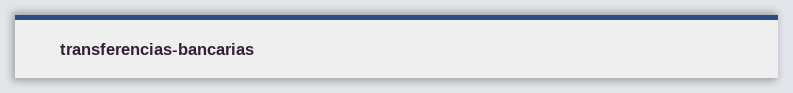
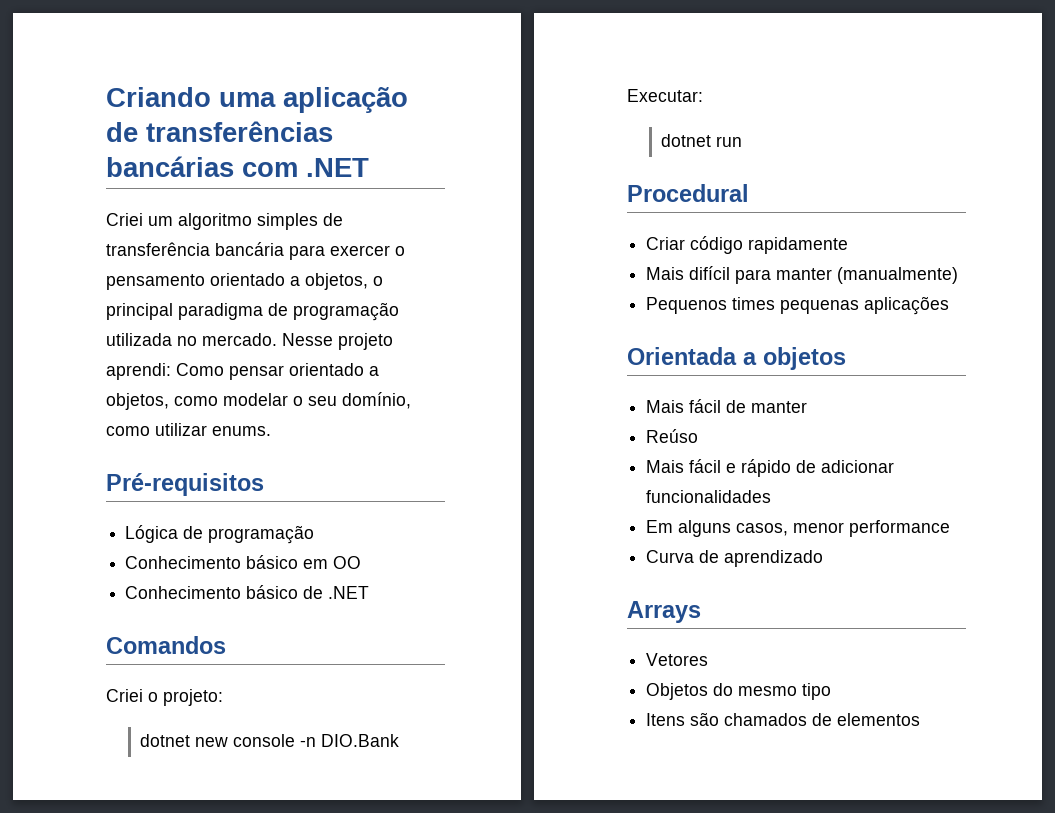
- transferencias-bancarias
+ Criando uma aplicação de transferências bancárias com .NET
+ Criei um algoritmo simples de transferência bancária para exercer o pensamento orientado a objetos, o principal paradigma de programação utilizada no mercado. Nesse projeto aprendi: Como pensar orientado a objetos, como modelar o seu domínio, como utilizar enums.
+ Pré-requisitos
+ Lógica de programação
+ Conhecimento básico em OO
+ Conhecimento básico de .NET
+ Comandos
+ Criei o projeto:
+ dotnet new console -n DIO.Bank
+ Executar:
+ dotnet run
+ Procedural
+ Criar código rapidamente
+ Mais difícil para manter (manualmente)
+ Pequenos times pequenas aplicações
+ Orientada a objetos
+ Mais fácil de manter
+ Reúso
+ Mais fácil e rápido de adicionar funcionalidades
+ Em alguns casos, menor performance
+ Curva de aprendizado
+ Arrays
+ Vetores
+ Objetos do mesmo tipo
+ Itens são chamados de elementos

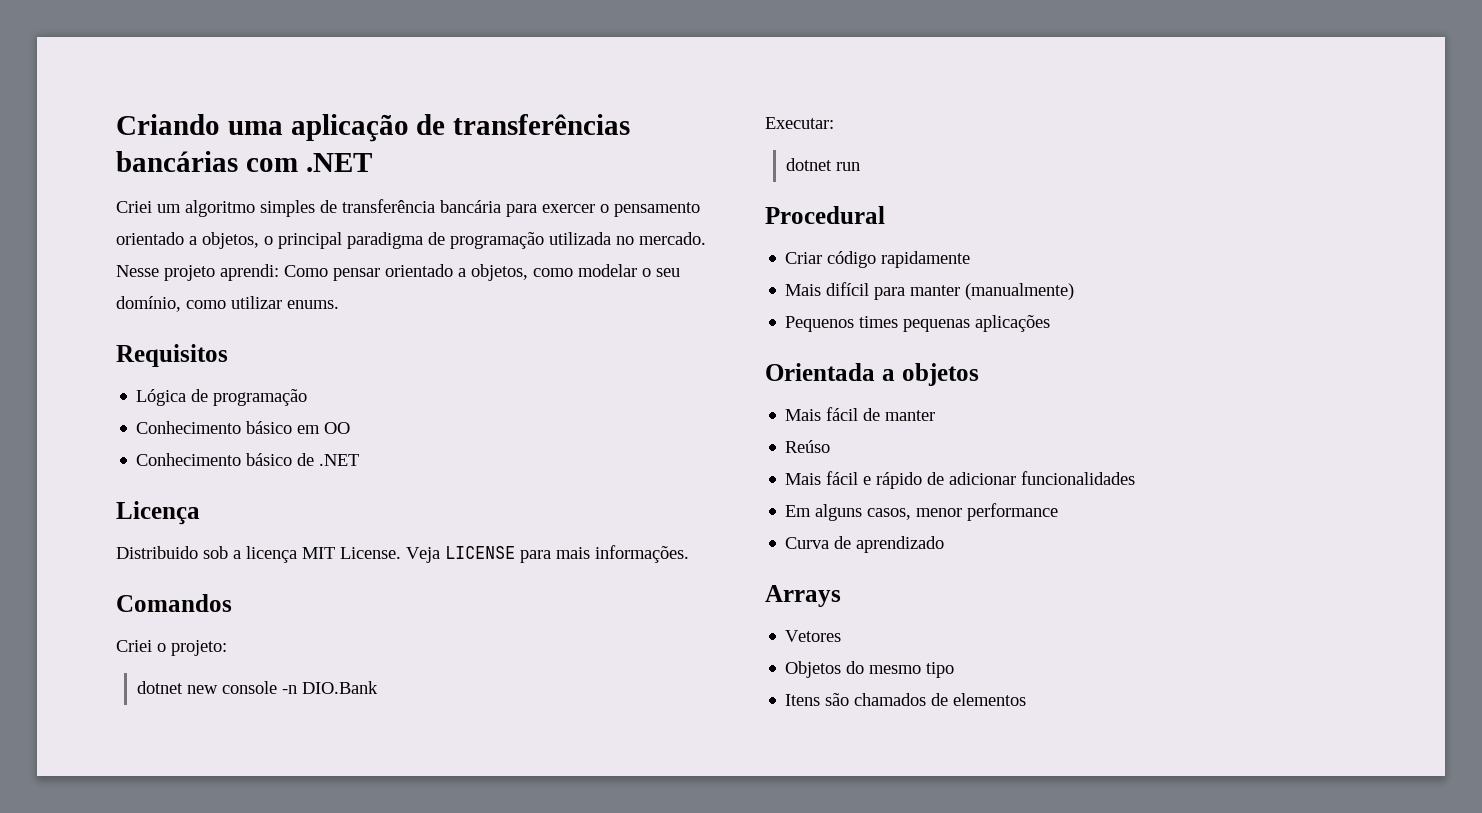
- Pré-requisitos
+ Requisitos
+ Licença
+ Distribuido sob a licença MIT License. Veja LICENSE para mais informações.

